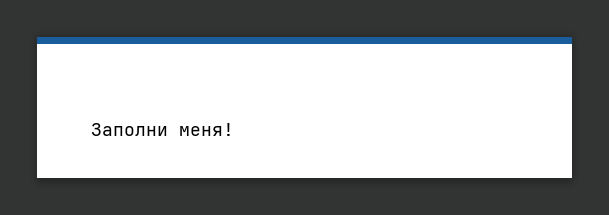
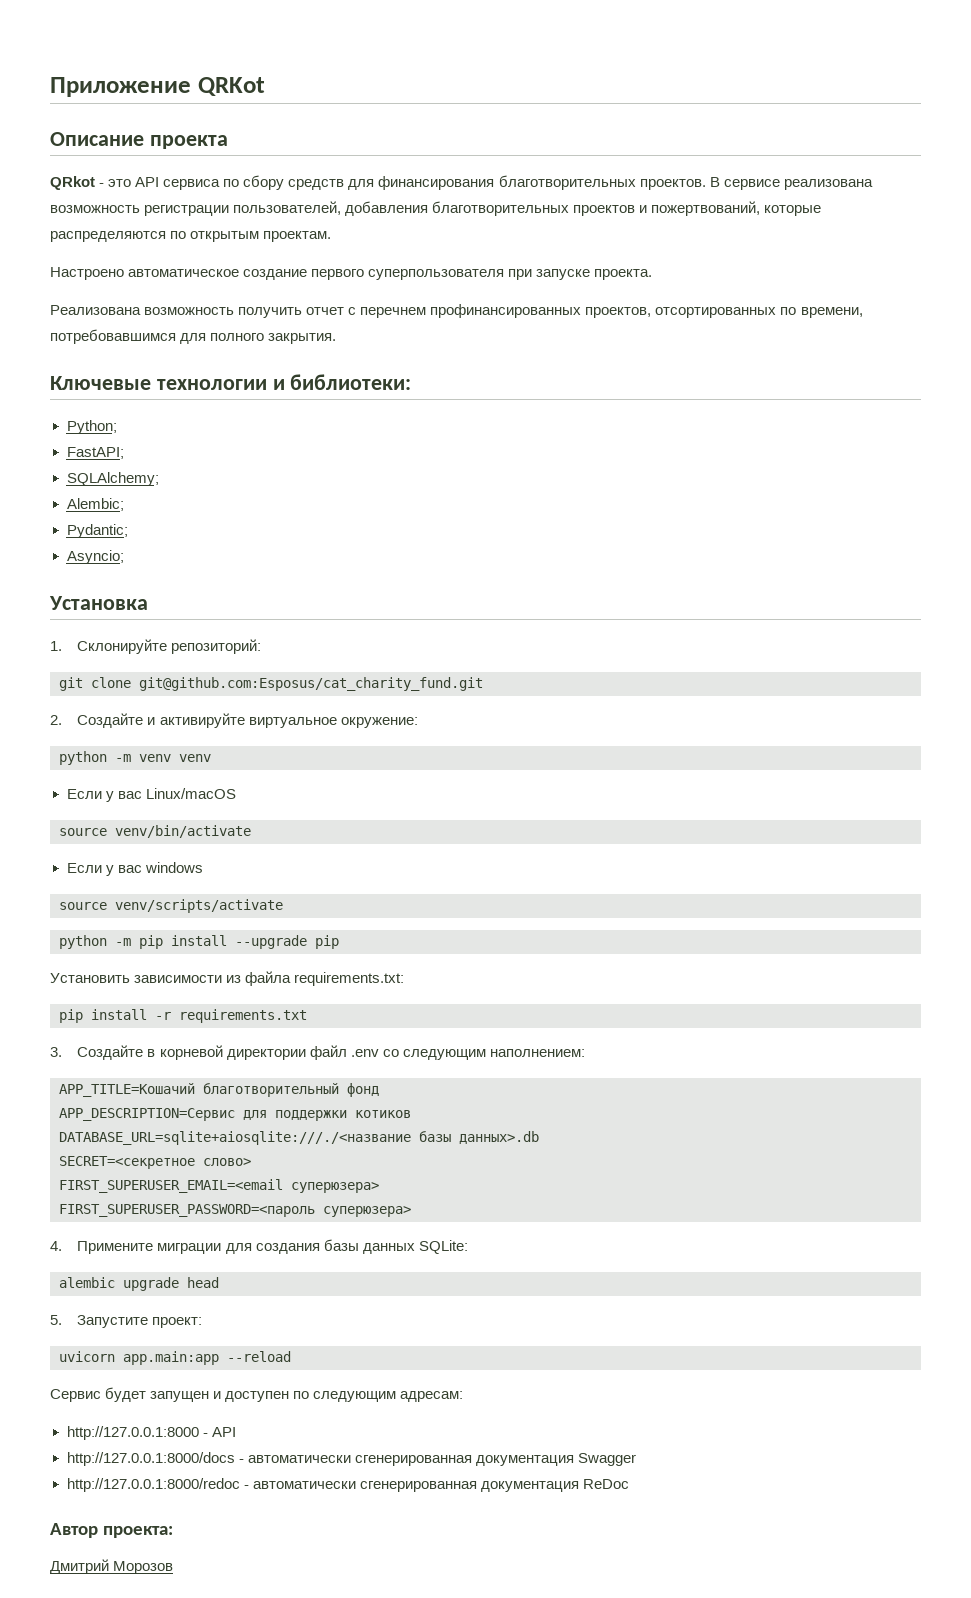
- Заполни меня!
+ Приложение QRKot
+ Описание проекта
+ QRkot - это API сервиса по сбору средств для финансирования благотворительных проектов. В сервисе реализована возможность регистрации пользователей, добавления благотворительных проектов и пожертвований, которые распределяются по открытым проектам.
+ Настроено автоматическое создание первого суперпользователя при запуске проекта.
+ Реализована возможность получить отчет с перечнем профинансированных проектов, отсортированных по времени, потребовавшимся для полного закрытия.
+ Ключевые технологии и библиотеки:
+ Python;
+ FastAPI;
+ SQLAlchemy;
+ Alembic;
+ Pydantic;
+ Asyncio;
+ Установка
+ 1. Склонируйте репозиторий:
+ git clone git@github.com:Esposus/cat_charity_fund.git
+ 2. Cоздайте и активируйте виртуальное окружение:
+ python -m venv venv
+ Если у вас Linux/macOS
+ source venv/bin/activate
+ Если у вас windows
+ source venv/scripts/activate
+ python -m pip install --upgrade pip
+ Установить зависимости из файла requirements.txt:
+ pip install -r requirements.txt
+ 3. Создайте в корневой директории файл .env со следующим наполнением:
+ APP_TITLE=Кошачий благотворительный фонд
+ APP_DESCRIPTION=Сервис для поддержки котиков
+ DATABASE_URL=sqlite+aiosqlite:///./<название базы данных>.db
+ SECRET=<секретное слово>
+ FIRST_SUPERUSER_EMAIL=<email суперюзера>
+ FIRST_SUPERUSER_PASSWORD=<пароль суперюзера>
+ 4. Примените миграции для создания базы данных SQLite:
+ alembic upgrade head
+ 5. Запустите проект:
+ uvicorn app.main:app --reload
+ Сервис будет запущен и доступен по следующим адресам:
+ http://127.0.0.1:8000 - API
+ http://127.0.0.1:8000/docs - автоматически сгенерированная документация Swagger
+ http://127.0.0.1:8000/redoc - автоматически сгенерированная документация ReDoc
+ Автор проекта:
+ Дмитрий Морозов

